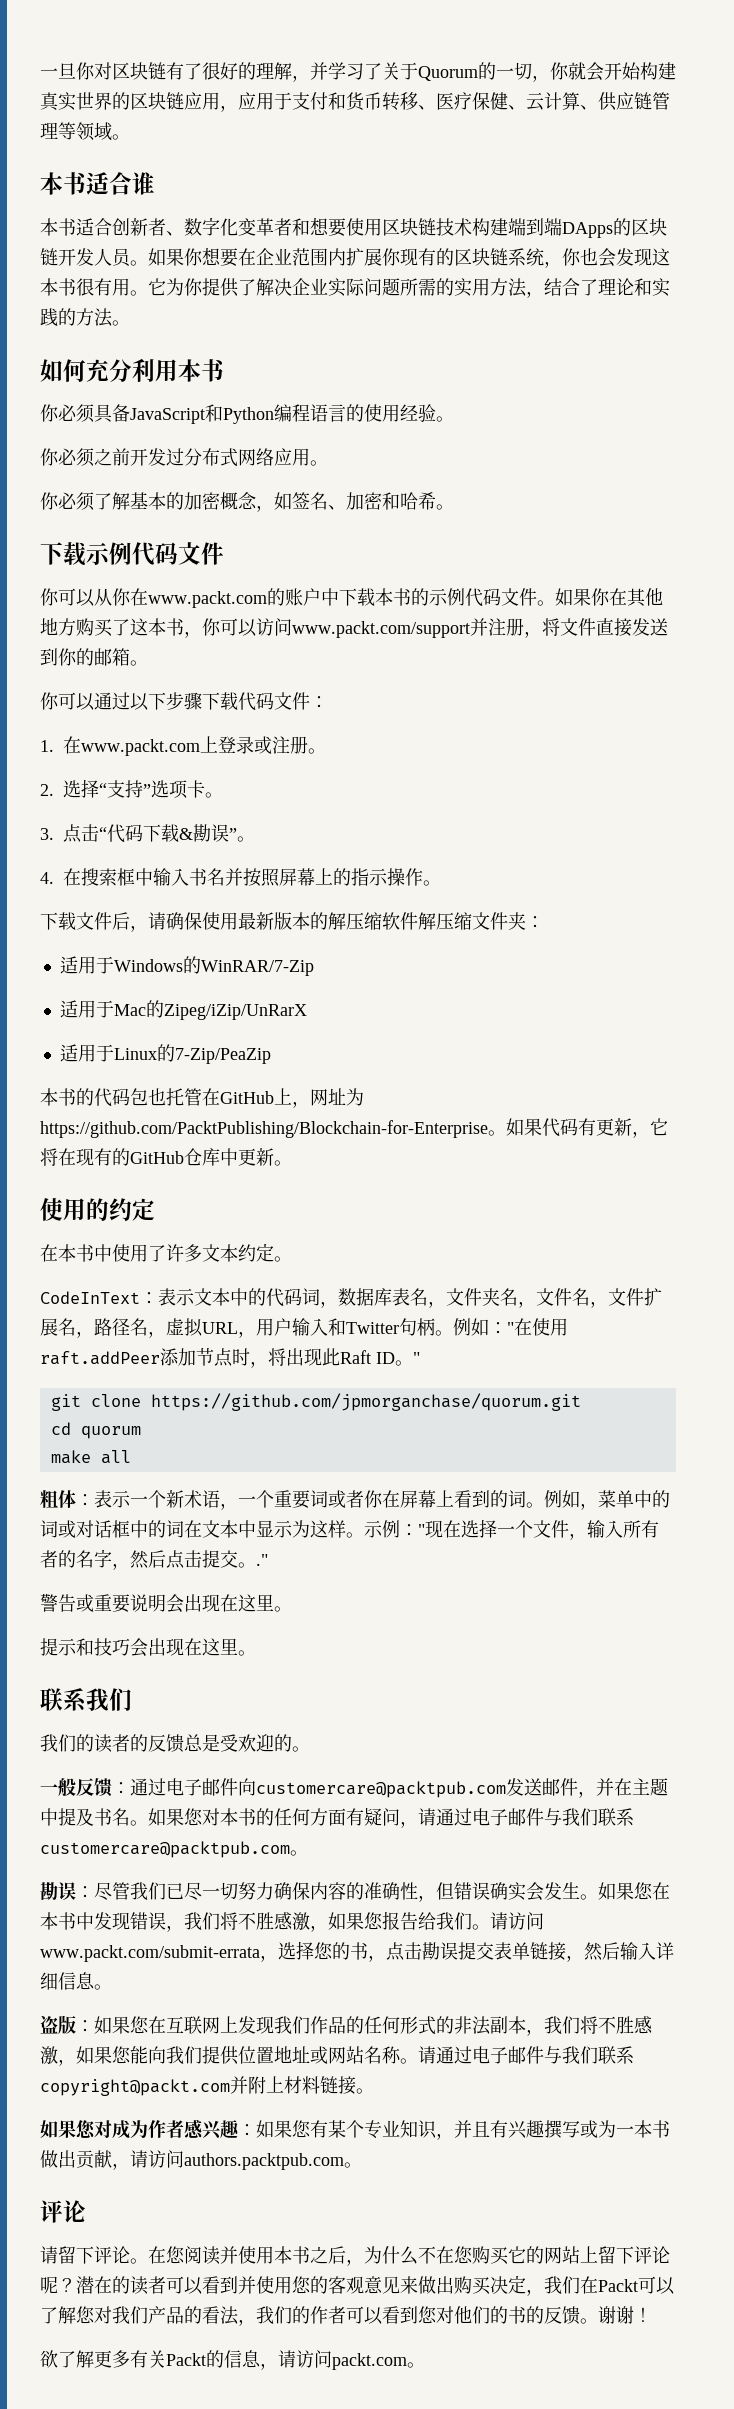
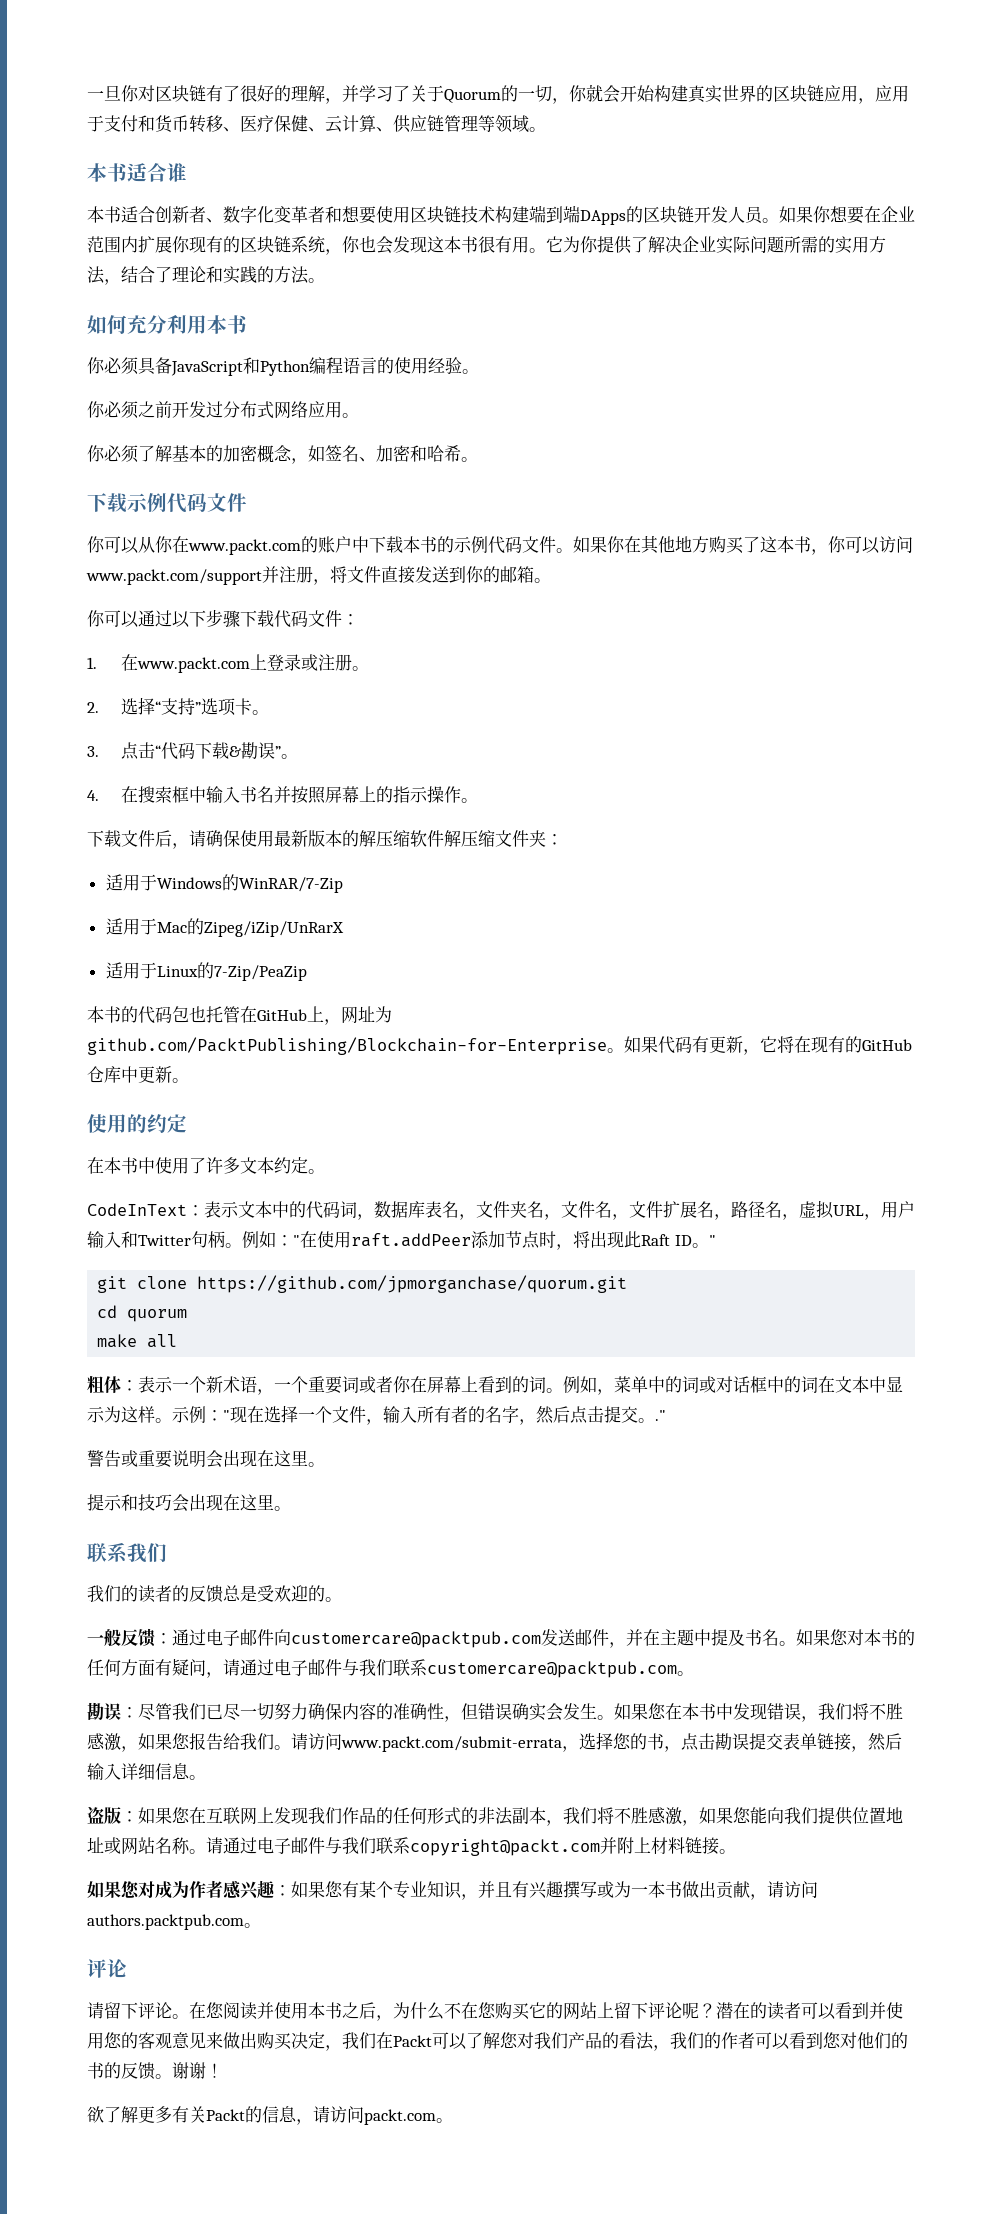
- 本书的代码包也托管在GitHub上，网址为https://github.com/PacktPublishing/Blockchain-for-Enterprise。
+ 本书的代码包也托管在GitHub上，网址为github.com/PacktPublishing/Blockchain-for-Enterprise。

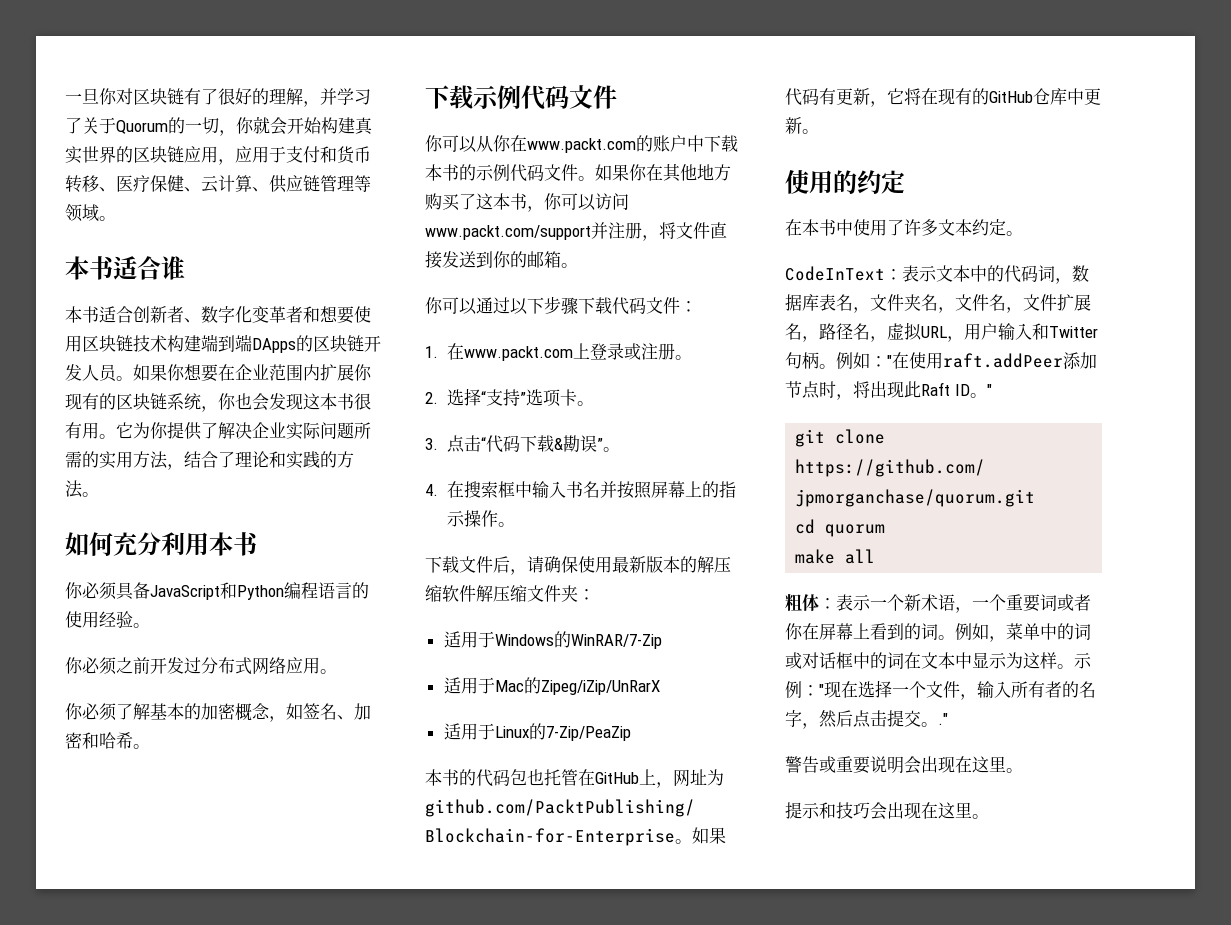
- 联系我们
- 我们的读者的反馈总是受欢迎的。
- 一般反馈：通过电子邮件向customercare@packtpub.com发送邮件，并在主题中提及书名。如果您对本书的任何方面有疑问，请通过电子邮件与我们联系customercare@packtpub.com。
- 勘误：尽管我们已尽一切努力确保内容的准确性，但错误确实会发生。如果您在本书中发现错误，我们将不胜感激，如果您报告给我们。请访问www.packt.com/submit-errata，选择您的书，点击勘误提交表单链接，然后输入详细信息。
- 盗版：如果您在互联网上发现我们作品的任何形式的非法副本，我们将不胜感激，如果您能向我们提供位置地址或网站名称。请通过电子邮件与我们联系copyright@packt.com并附上材料链接。
- 如果您对成为作者感兴趣：如果您有某个专业知识，并且有兴趣撰写或为一本书做出贡献，请访问authors.packtpub.com。
- 评论
- 请留下评论。在您阅读并使用本书之后，为什么不在您购买它的网站上留下评论呢？潜在的读者可以看到并使用您的客观意见来做出购买决定，我们在Packt可以了解您对我们产品的看法，我们的作者可以看到您对他们的书的反馈。谢谢！
- 欲了解更多有关Packt的信息，请访问packt.com。

